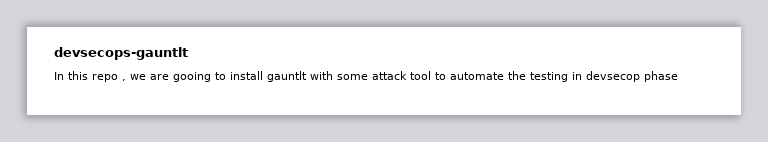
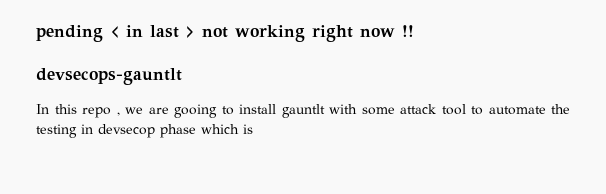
+ pending < in last > not working right now !!
- In this repo , we are gooing to install gauntlt with some attack tool to automate the testing in devsecop phase
+ In this repo , we are gooing to install gauntlt with some attack tool to automate the testing in devsecop phase which is

